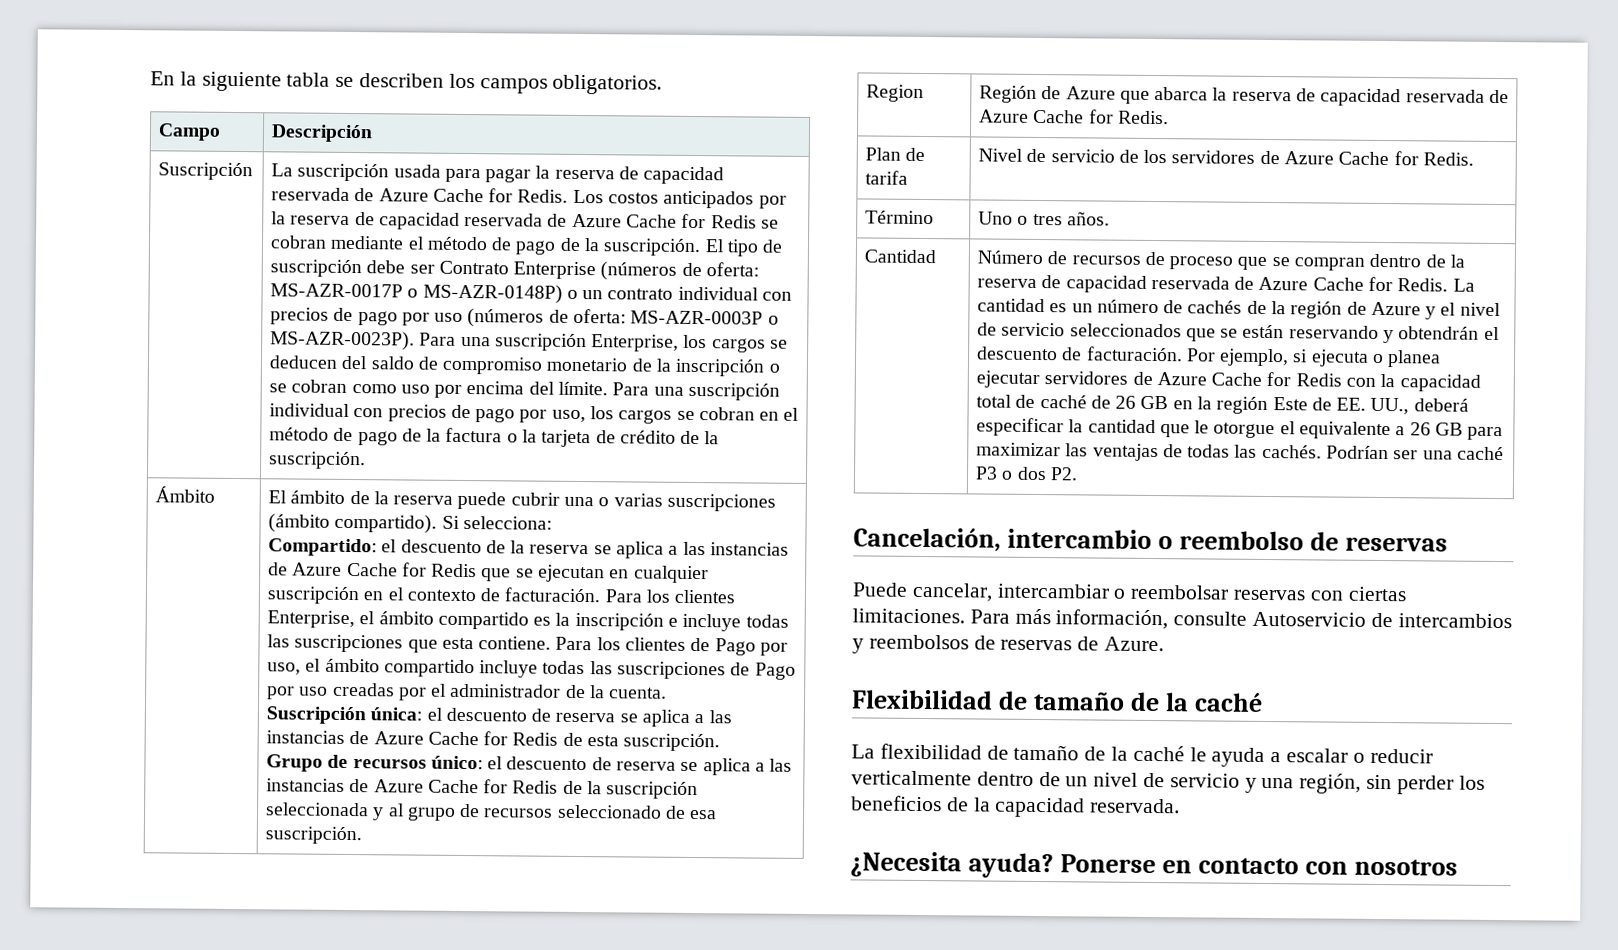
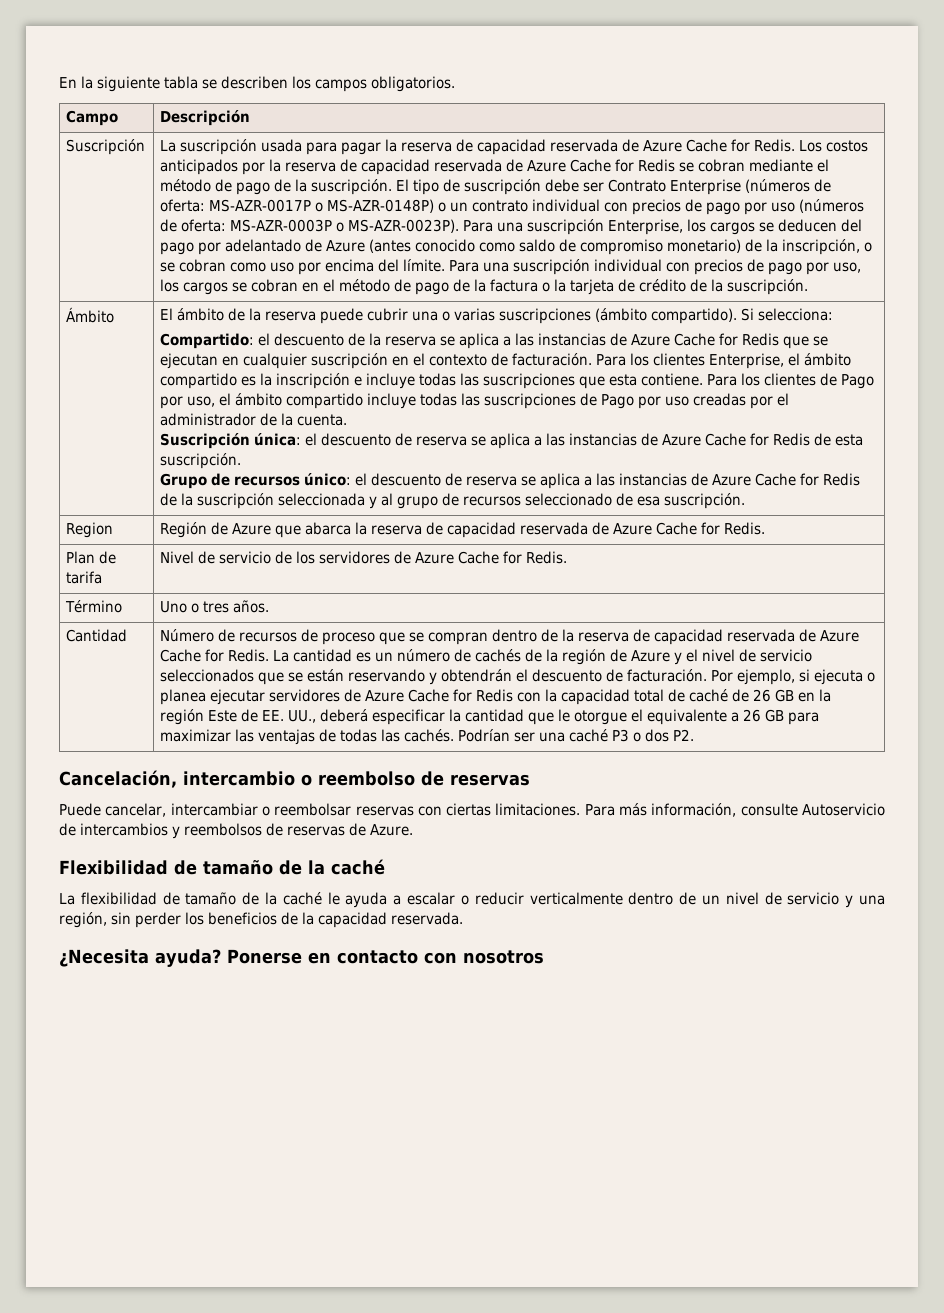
- Para una suscripción Enterprise, los cargos se deducen del saldo de compromiso monetario de la inscripción o se cobran como uso por encima del límite.
+ Para una suscripción Enterprise, los cargos se deducen del pago por adelantado de Azure (antes conocido como saldo de compromiso monetario) de la inscripción, o se cobran como uso por encima del límite.

